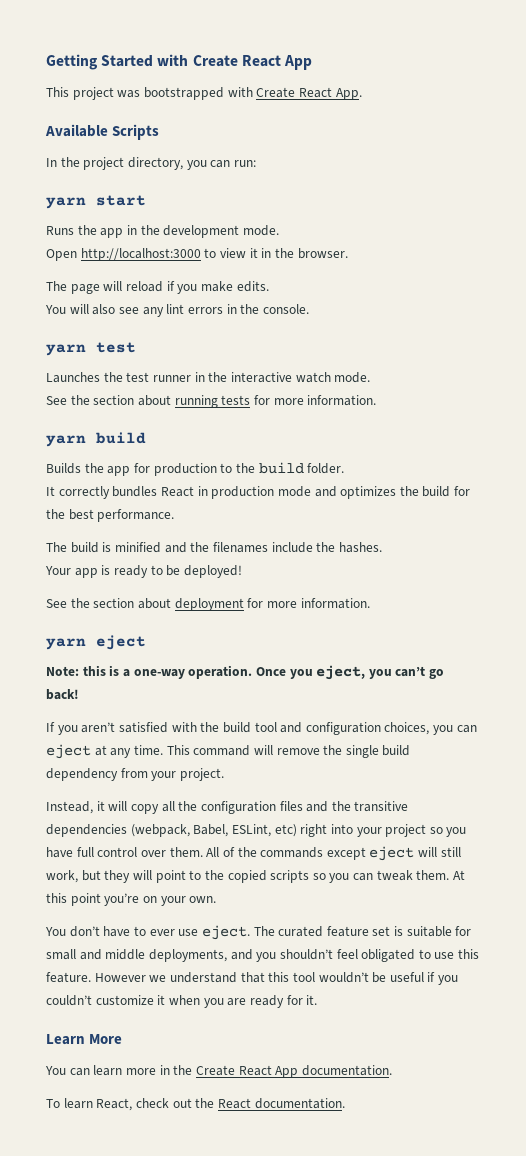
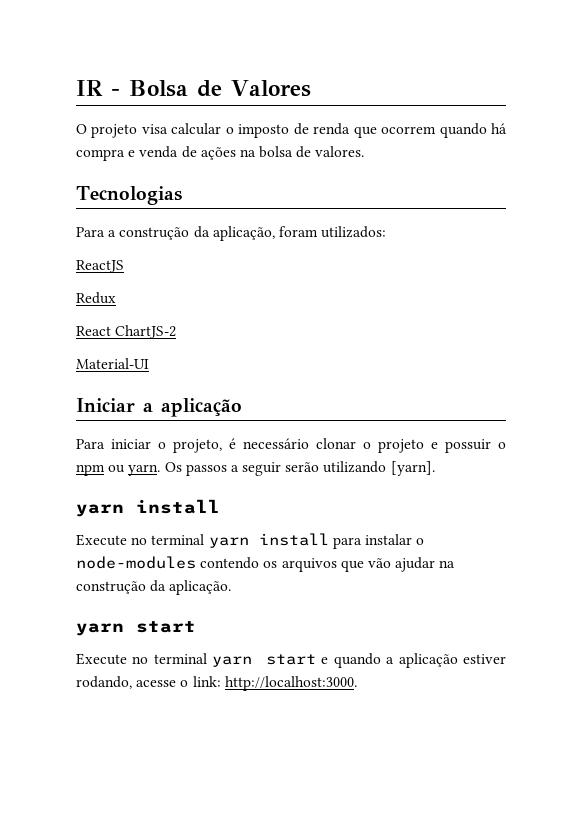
- Getting Started with Create React App
- This project was bootstrapped with Create React App.
- Available Scripts
- In the project directory, you can run:
+ IR - Bolsa de Valores
+ O projeto visa calcular o imposto de renda que ocorrem quando há compra e venda de ações na bolsa de valores.
+ Tecnologias
+ Para a construção da aplicação, foram utilizados:
+ ReactJS
+ Redux
+ React ChartJS-2
+ Material-UI
+ Iniciar a aplicação
+ Para iniciar o projeto, é necessário clonar o projeto e possuir o npm ou yarn. Os passos a seguir serão utilizando [yarn].
+ yarn install
+ Execute no terminal yarn install para instalar o node-modules contendo os arquivos que vão ajudar na construção da aplicação.
  yarn start
- Runs the app in the development mode.
- Open http://localhost:3000 to view it in the browser.
- The page will reload if you make edits.
- You will also see any lint errors in the console.
- yarn test
- Launches the test runner in the interactive watch mode.
- See the section about running tests for more information.
- yarn build
- Builds the app for production to the build folder.
- It correctly bundles React in production mode and optimizes the build for the best performance.
- The build is minified and the filenames include the hashes.
- Your app is ready to be deployed!
- See the section about deployment for more information.
- yarn eject
- Note: this is a one-way operation. Once you eject, you can’t go back!
- If you aren’t satisfied with the build tool and configuration choices, you can eject at any time. This command will remove the single build dependency from your project.
- Instead, it will copy all the configuration files and the transitive dependencies (webpack, Babel, ESLint, etc) right into your project so you have full control over them. All of the commands except eject will still work, but they will point to the copied scripts so you can tweak them. At this point you’re on your own.
- You don’t have to ever use eject. The curated feature set is suitable for small and middle deployments, and you shouldn’t feel obligated to use this feature. However we understand that this tool wouldn’t be useful if you couldn’t customize it when you are ready for it.
- Learn More
- You can learn more in the Create React App documentation.
- To learn React, check out the React documentation.
+ Execute no terminal yarn start e quando a aplicação estiver rodando, acesse o link: http://localhost:3000.

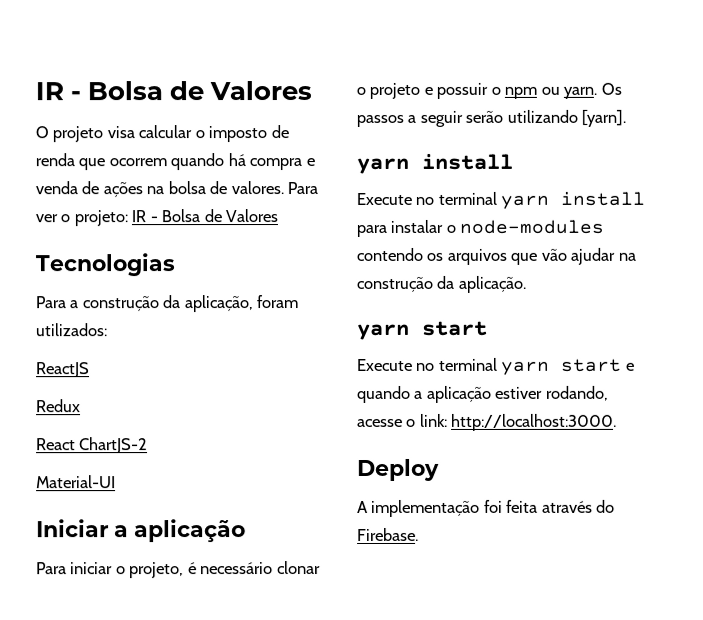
+ Para ver o projeto: IR - Bolsa de Valores
+ Deploy
+ A implementação foi feita através do Firebase.

